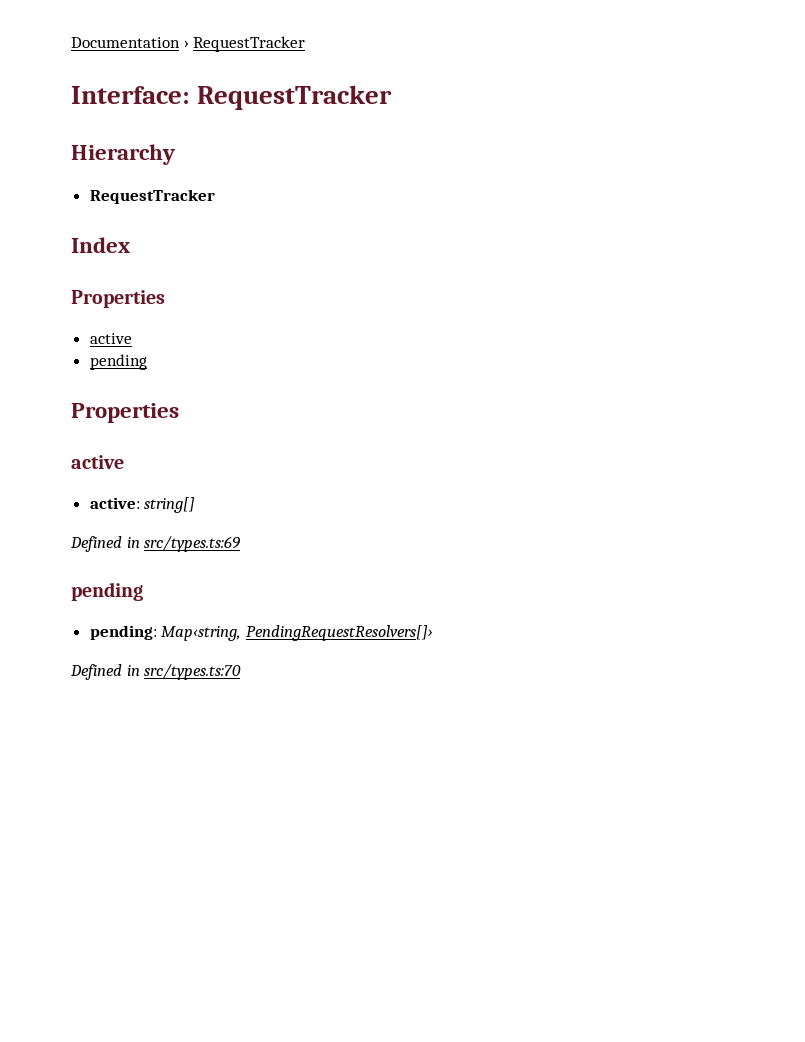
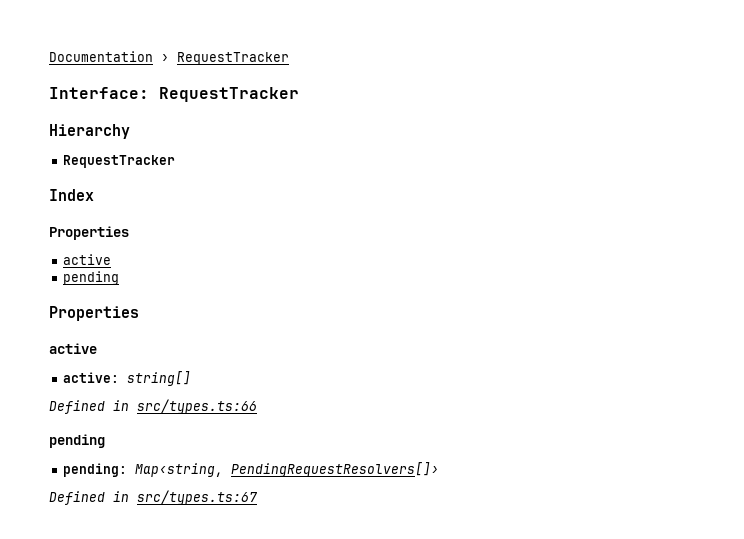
- Defined in src/types.ts:69
+ Defined in src/types.ts:66
- Defined in src/types.ts:70
+ Defined in src/types.ts:67

